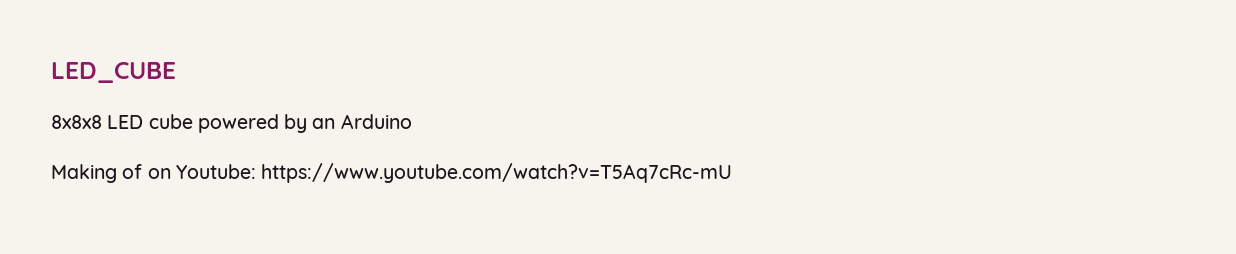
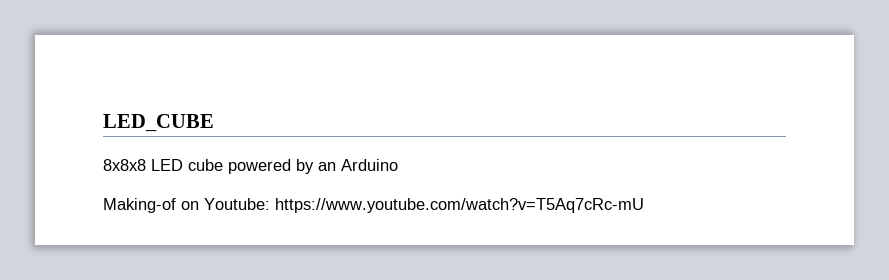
- Making of on Youtube: https://www.youtube.com/watch?v=T5Aq7cRc-mU
+ Making-of on Youtube: https://www.youtube.com/watch?v=T5Aq7cRc-mU

